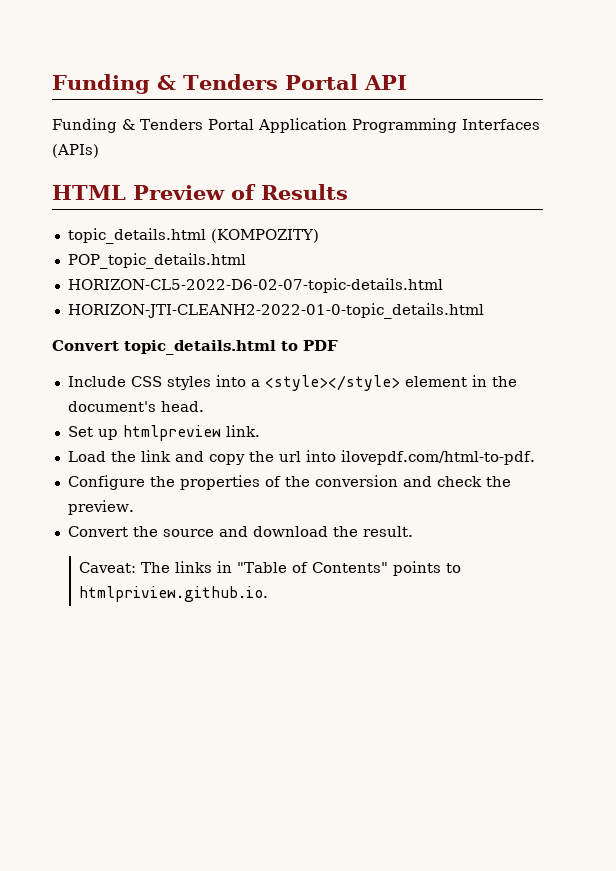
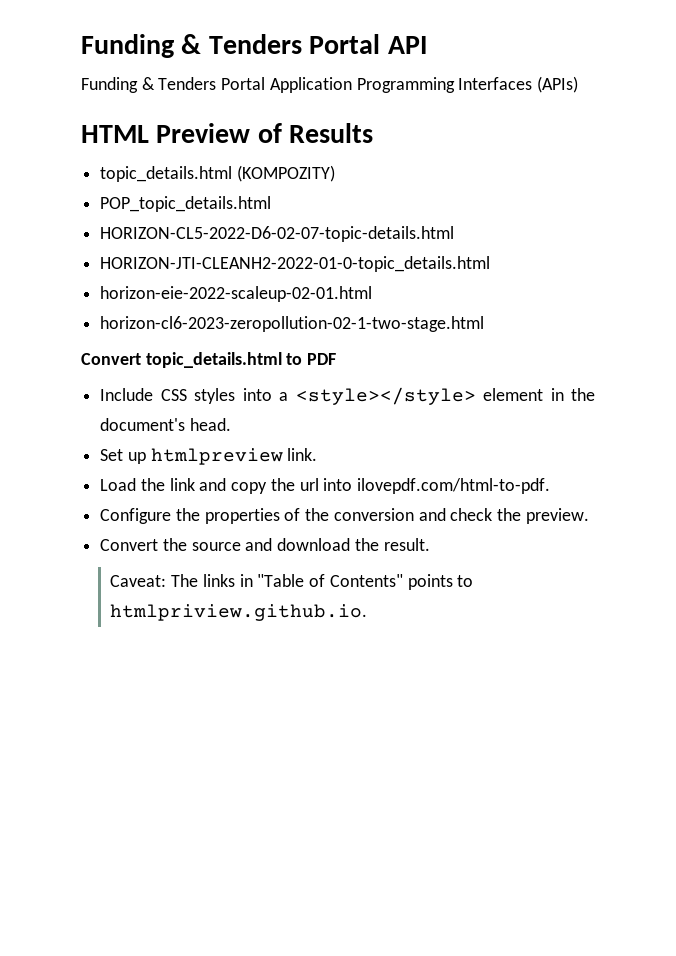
+ horizon-eie-2022-scaleup-02-01.html
+ horizon-cl6-2023-zeropollution-02-1-two-stage.html

